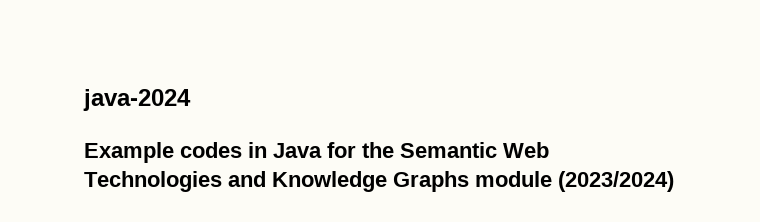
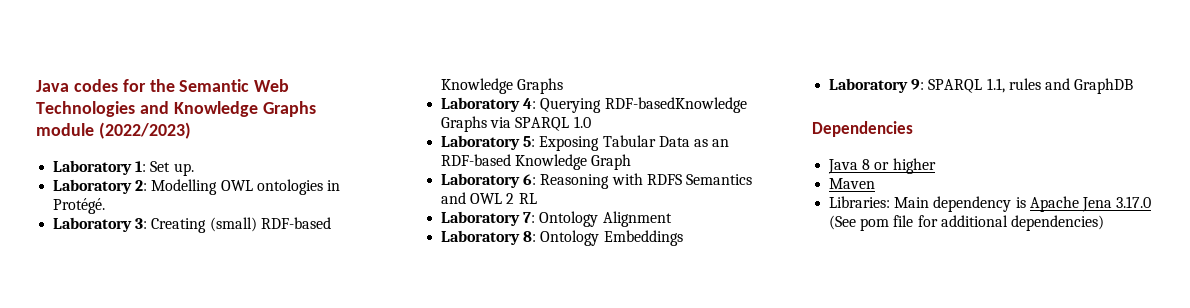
- java-2024
- Example codes in Java for the Semantic Web Technologies and Knowledge Graphs module (2023/2024)
+ Java codes for the Semantic Web Technologies and Knowledge Graphs module (2022/2023)
+ Laboratory 1: Set up.
+ Laboratory 2: Modelling OWL ontologies in Protégé.
+ Laboratory 3: Creating (small) RDF-based Knowledge Graphs
+ Laboratory 4: Querying RDF-basedKnowledge Graphs via SPARQL 1.0
+ Laboratory 5: Exposing Tabular Data as an RDF-based Knowledge Graph
+ Laboratory 6: Reasoning with RDFS Semantics and OWL 2 RL
+ Laboratory 7: Ontology Alignment
+ Laboratory 8: Ontology Embeddings
+ Laboratory 9: SPARQL 1.1, rules and GraphDB
+ Dependencies
+ Java 8 or higher
+ Maven
+ Libraries: Main dependency is Apache Jena 3.17.0 (See pom file for additional dependencies)

